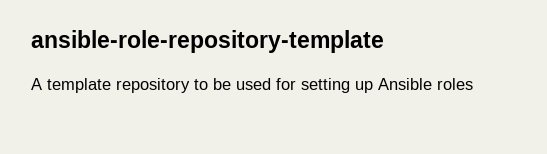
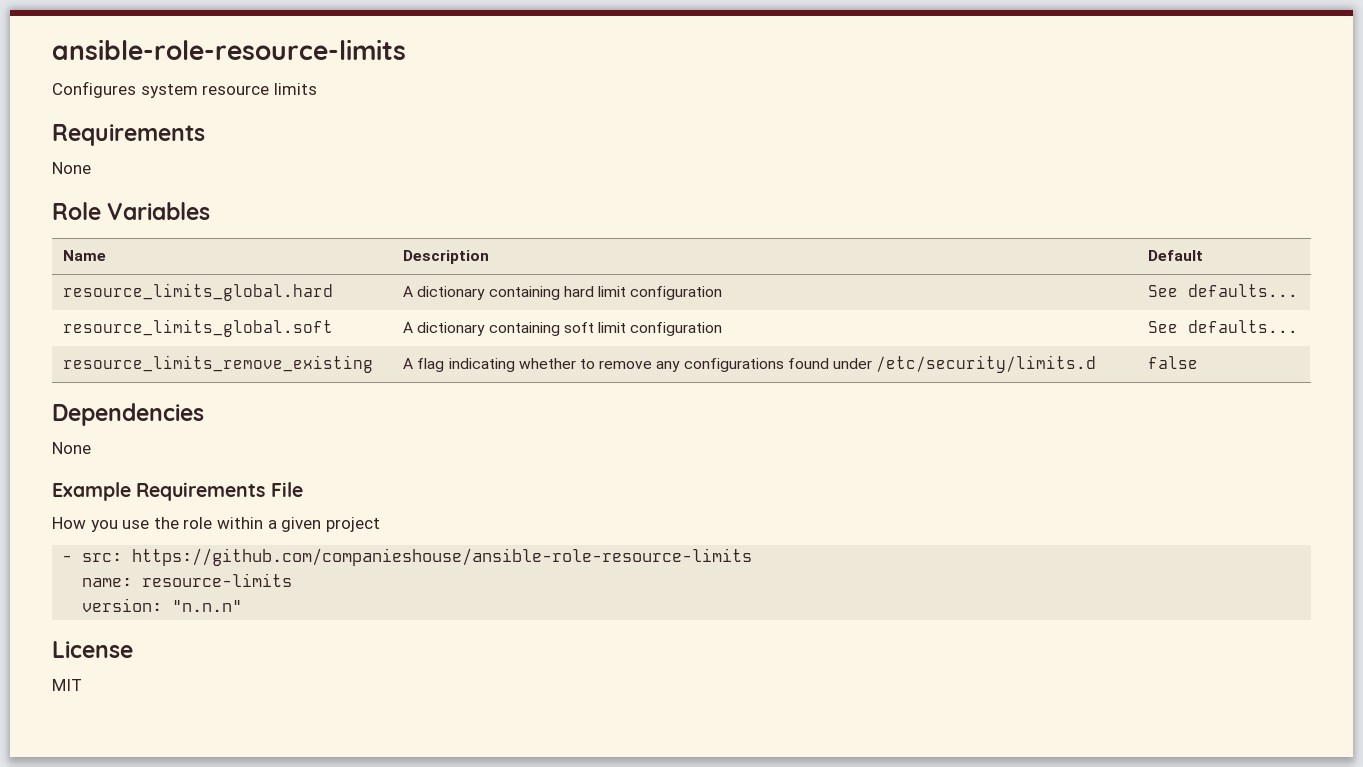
- ansible-role-repository-template
- A template repository to be used for setting up Ansible roles
+ ansible-role-resource-limits
+ Configures system resource limits
+ Requirements
+ None
+ Role Variables
+ Name | Description | Default
+ resource_limits_global.hard | A dictionary containing hard limit configuration | See defaults...
+ resource_limits_global.soft | A dictionary containing soft limit configuration | See defaults...
+ resource_limits_remove_existing | A flag indicating whether to remove any configurations found under /etc/security/limits.d | false
+ Dependencies
+ None
+ Example Requirements File
+ How you use the role within a given project
+ - src: https://github.com/companieshouse/ansible-role-resource-limits
+ name: resource-limits
+ version: "n.n.n"
+ License
+ MIT

